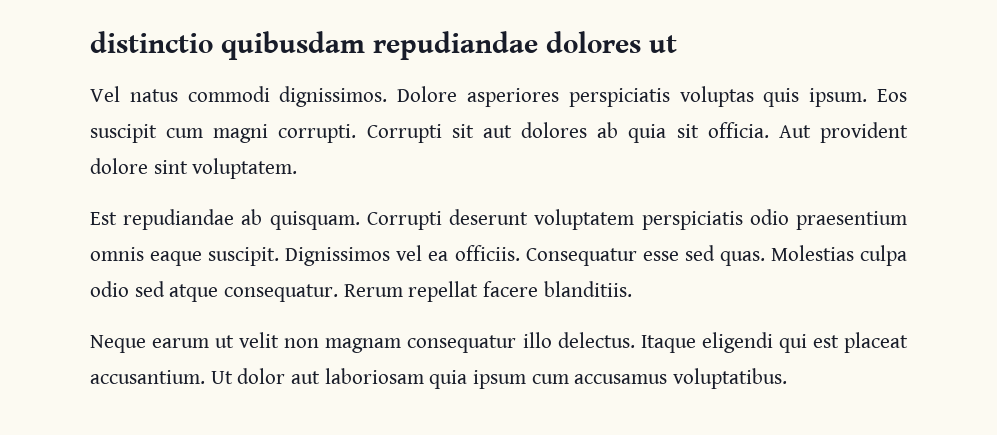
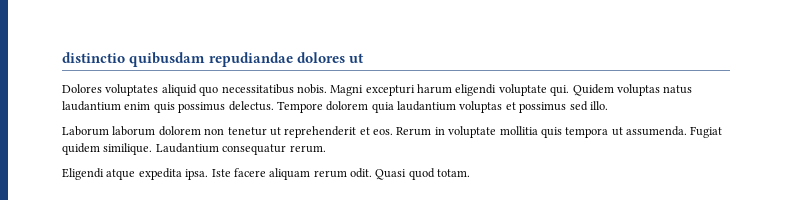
- Vel natus commodi dignissimos. Dolore asperiores perspiciatis voluptas quis ipsum. Eos suscipit cum magni corrupti. Corrupti sit aut dolores ab quia sit officia. Aut provident dolore sint voluptatem.
- Est repudiandae ab quisquam. Corrupti deserunt voluptatem perspiciatis odio praesentium omnis eaque suscipit. Dignissimos vel ea officiis. Consequatur esse sed quas. Molestias culpa odio sed atque consequatur. Rerum repellat facere blanditiis.
- Neque earum ut velit non magnam consequatur illo delectus. Itaque eligendi qui est placeat accusantium. Ut dolor aut laboriosam quia ipsum cum accusamus voluptatibus.
+ Dolores voluptates aliquid quo necessitatibus nobis. Magni excepturi harum eligendi voluptate qui. Quidem voluptas natus laudantium enim quis possimus delectus. Tempore dolorem quia laudantium voluptas et possimus sed illo.
+ Laborum laborum dolorem non tenetur ut reprehenderit et eos. Rerum in voluptate mollitia quis tempora ut assumenda. Fugiat quidem similique. Laudantium consequatur rerum.
+ Eligendi atque expedita ipsa. Iste facere aliquam rerum odit. Quasi quod totam.

